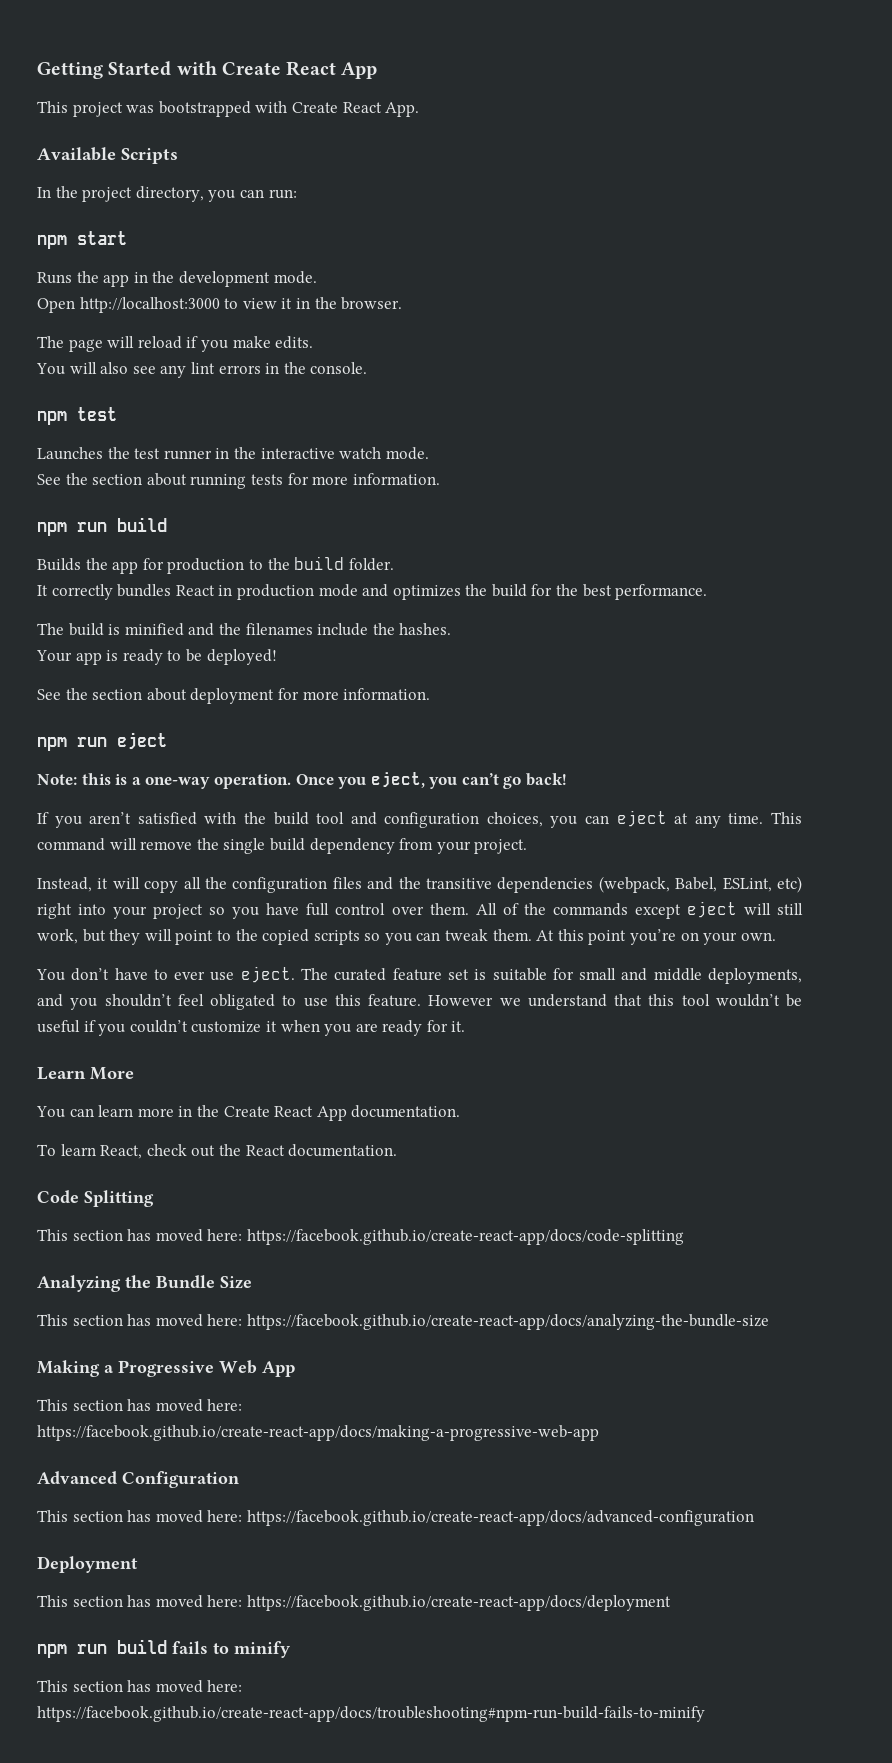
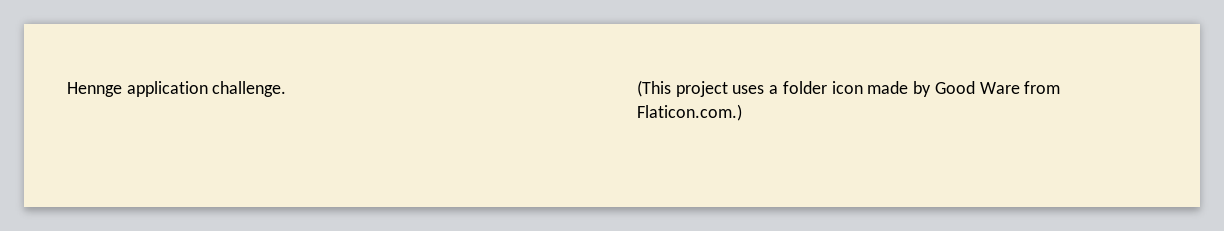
- Getting Started with Create React App
- This project was bootstrapped with Create React App.
- Available Scripts
- In the project directory, you can run:
- npm start
- Runs the app in the development mode.
- Open http://localhost:3000 to view it in the browser.
- The page will reload if you make edits.
- You will also see any lint errors in the console.
- npm test
- Launches the test runner in the interactive watch mode.
- See the section about running tests for more information.
- npm run build
- Builds the app for production to the build folder.
- It correctly bundles React in production mode and optimizes the build for the best performance.
- The build is minified and the filenames include the hashes.
- Your app is ready to be deployed!
- See the section about deployment for more information.
- npm run eject
- Note: this is a one-way operation. Once you eject, you can’t go back!
- If you aren’t satisfied with the build tool and configuration choices, you can eject at any time. This command will remove the single build dependency from your project.
- Instead, it will copy all the configuration files and the transitive dependencies (webpack, Babel, ESLint, etc) right into your project so you have full control over them. All of the commands except eject will still work, but they will point to the copied scripts so you can tweak them. At this point you’re on your own.
- You don’t have to ever use eject. The curated feature set is suitable for small and middle deployments, and you shouldn’t feel obligated to use this feature. However we understand that this tool wouldn’t be useful if you couldn’t customize it when you are ready for it.
- Learn More
- You can learn more in the Create React App documentation.
- To learn React, check out the React documentation.
- Code Splitting
- This section has moved here: https://facebook.github.io/create-react-app/docs/code-splitting
- Analyzing the Bundle Size
- This section has moved here: https://facebook.github.io/create-react-app/docs/analyzing-the-bundle-size
- Making a Progressive Web App
- This section has moved here: https://facebook.github.io/create-react-app/docs/making-a-progressive-web-app
- Advanced Configuration
- This section has moved here: https://facebook.github.io/create-react-app/docs/advanced-configuration
- Deployment
- This section has moved here: https://facebook.github.io/create-react-app/docs/deployment
- npm run build fails to minify
- This section has moved here: https://facebook.github.io/create-react-app/docs/troubleshooting#npm-run-build-fails-to-minify
+ Hennge application challenge.
+ (This project uses a folder icon made by Good Ware from Flaticon.com.)

